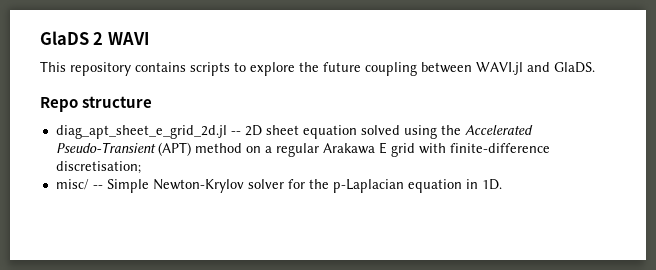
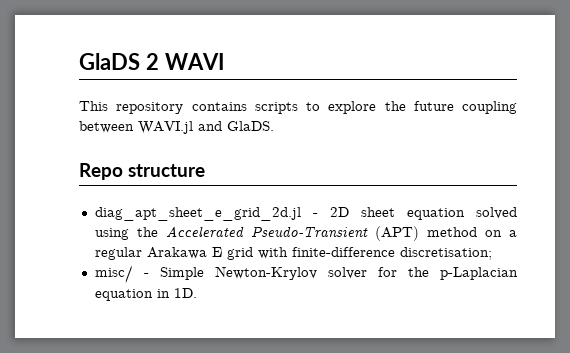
- diag_apt_sheet_e_grid_2d.jl -- 2D sheet equation solved using the Accelerated Pseudo-Transient (APT) method on a regular Arakawa E grid with finite-difference discretisation;
+ diag_apt_sheet_e_grid_2d.jl - 2D sheet equation solved using the Accelerated Pseudo-Transient (APT) method on a regular Arakawa E grid with finite-difference discretisation;
- misc/ -- Simple Newton-Krylov solver for the p-Laplacian equation in 1D.
+ misc/ - Simple Newton-Krylov solver for the p-Laplacian equation in 1D.

